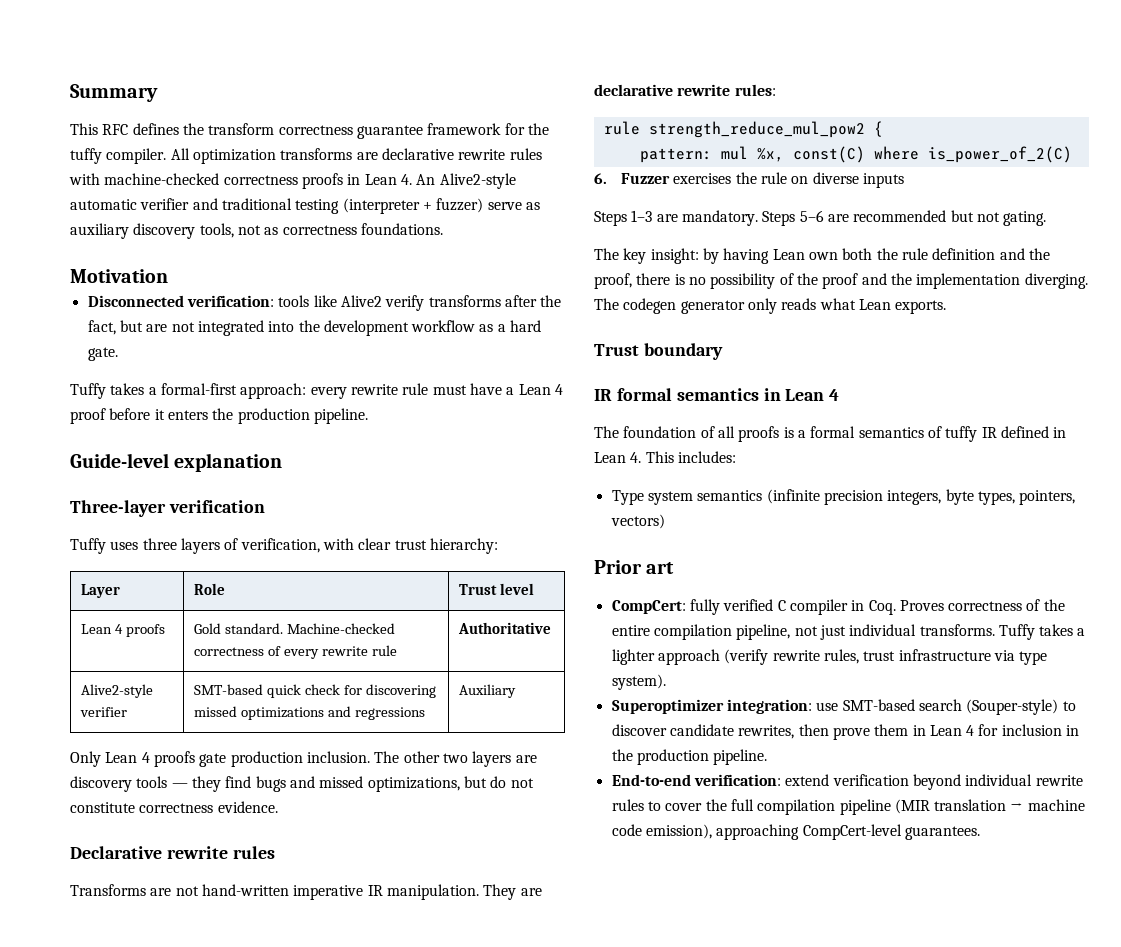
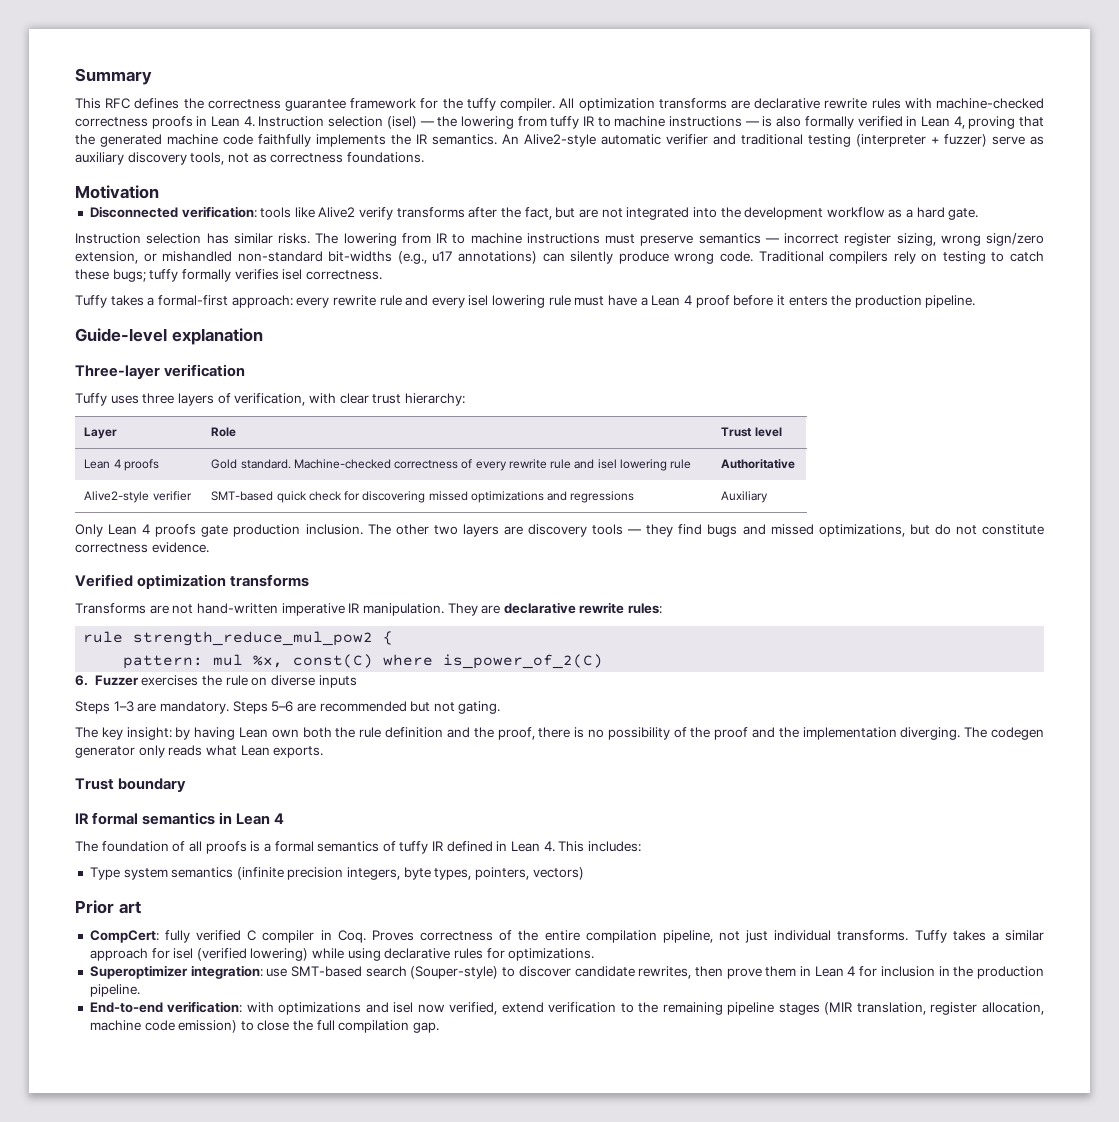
- This RFC defines the transform correctness guarantee framework for the tuffy compiler.
+ This RFC defines the correctness guarantee framework for the tuffy compiler.
- All optimization transforms are declarative rewrite rules with machine-checked correctness proofs in Lean 4. An Alive2-style automatic verifier and traditional testing (interpreter + fuzzer) serve as auxiliary discovery tools, not as correctness foundations.
+ All optimization transforms are declarative rewrite rules with machine-checked correctness proofs in Lean 4. Instruction selection (isel) — the lowering from tuffy IR to machine instructions — is also formally verified in Lean 4, proving that the generated machine code faithfully implements the IR semantics. An Alive2-style automatic verifier and traditional testing (interpreter + fuzzer) serve as auxiliary discovery tools, not as correctness foundations.
+ Instruction selection has similar risks. The lowering from IR to machine instructions must preserve semantics — incorrect register sizing, wrong sign/zero extension, or mishandled non-standard bit-widths (e.g., u17 annotations) can silently produce wrong code. Traditional compilers rely on testing to catch these bugs; tuffy formally verifies isel correctness.
- Tuffy takes a formal-first approach: every rewrite rule must have a Lean 4 proof before it enters the production pipeline.
+ Tuffy takes a formal-first approach: every rewrite rule and every isel lowering rule must have a Lean 4 proof before it enters the production pipeline.
- Lean 4 proofs | Gold standard. Machine-checked correctness of every rewrite rule | Authoritative
+ Lean 4 proofs | Gold standard. Machine-checked correctness of every rewrite rule and isel lowering rule | Authoritative
- Declarative rewrite rules
+ Verified optimization transforms
- Tuffy takes a lighter approach (verify rewrite rules, trust infrastructure via type system).
+ Tuffy takes a similar approach for isel (verified lowering) while using declarative rules for optimizations.
- End-to-end verification: extend verification beyond individual rewrite rules to cover the full compilation pipeline (MIR translation → machine code emission), approaching CompCert-level guarantees.
+ End-to-end verification: with optimizations and isel now verified, extend verification to the remaining pipeline stages (MIR translation, register allocation, machine code emission) to close the full compilation gap.

